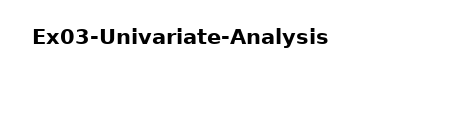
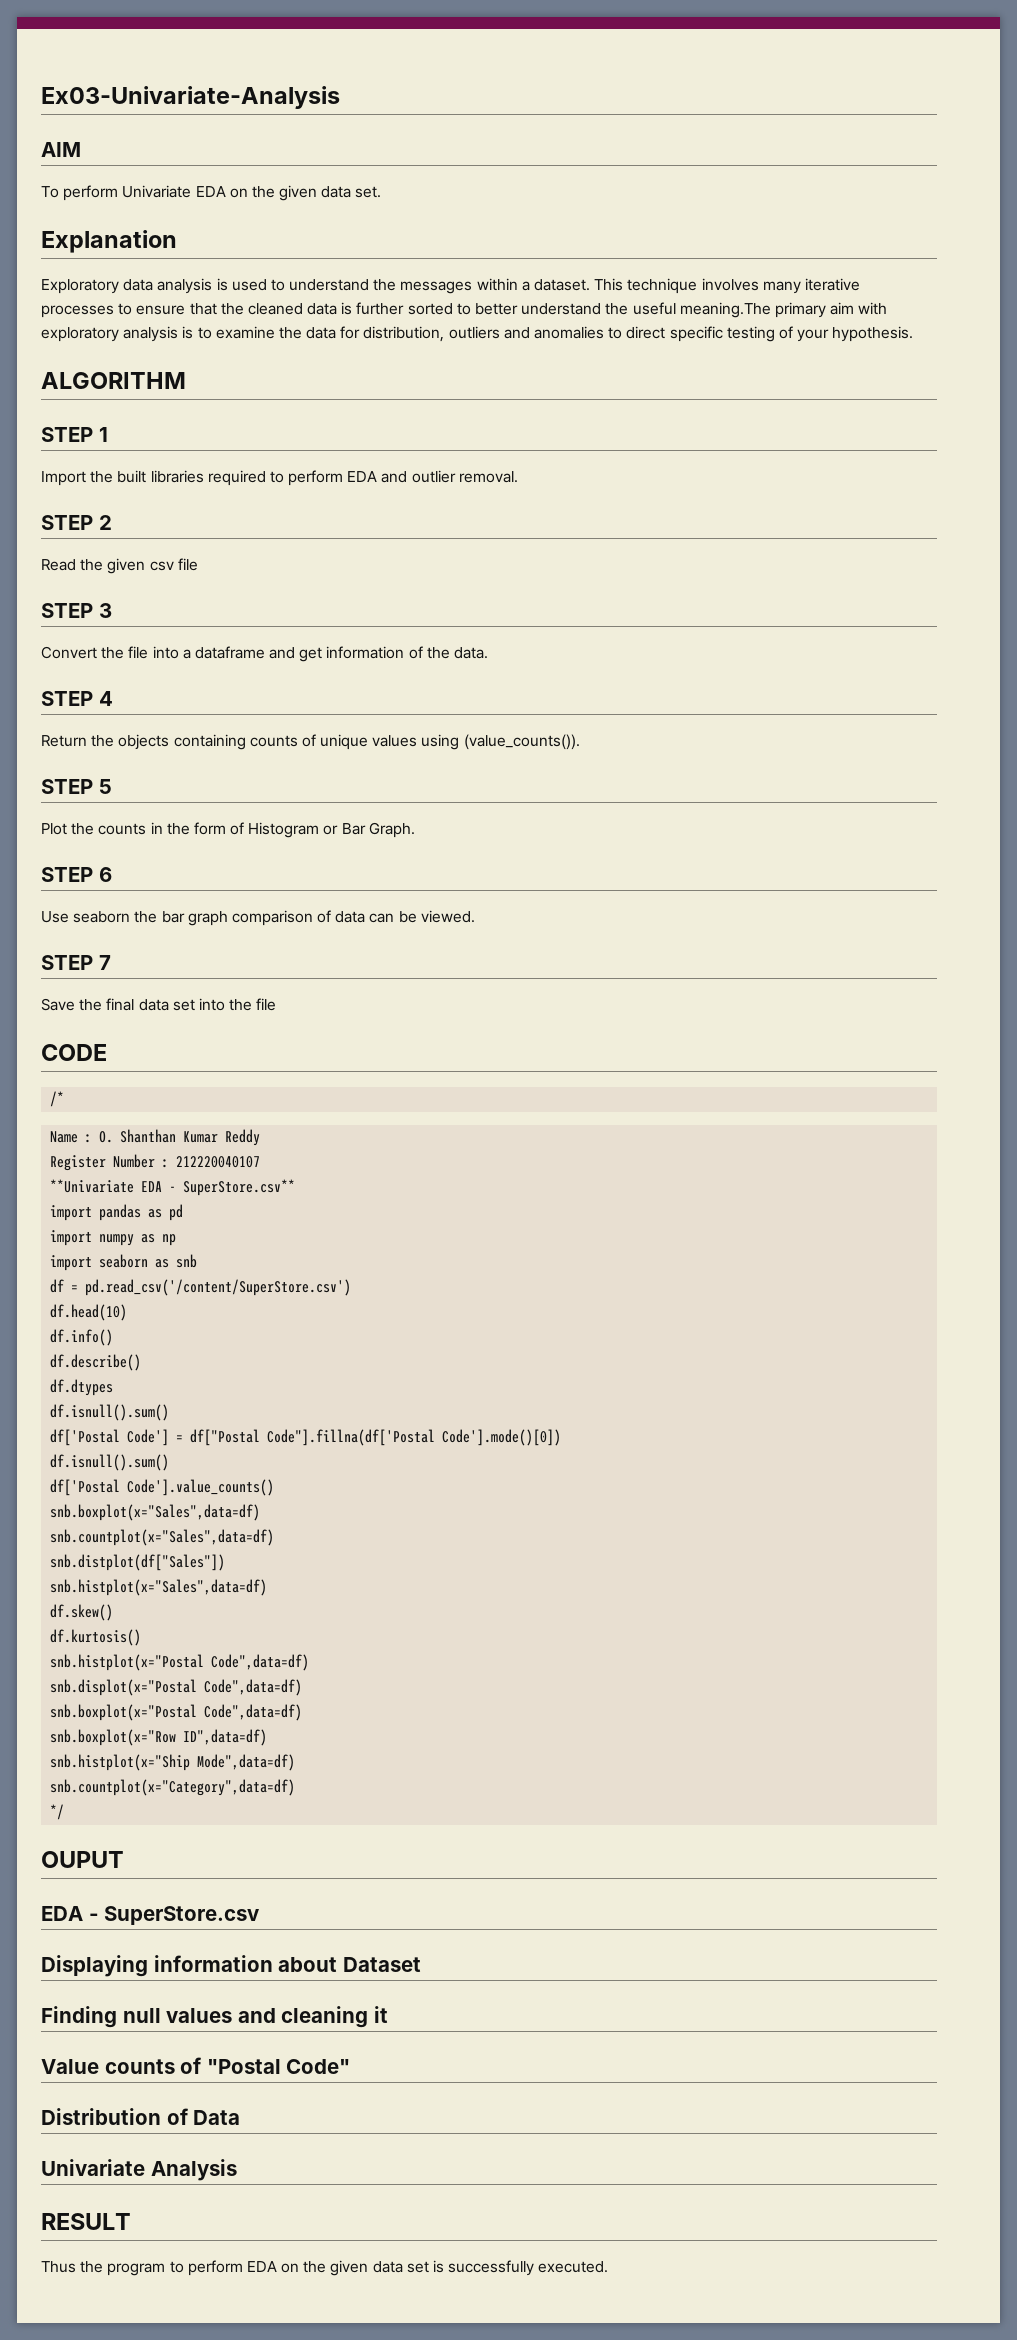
+ AIM
+ To perform Univariate EDA on the given data set.
+ Explanation
+ Exploratory data analysis is used to understand the messages within a dataset. This technique involves many iterative processes to ensure that the cleaned data is further sorted to better understand the useful meaning.The primary aim with exploratory analysis is to examine the data for distribution, outliers and anomalies to direct specific testing of your hypothesis.
+ ALGORITHM
+ STEP 1
+ Import the built libraries required to perform EDA and outlier removal.
+ STEP 2
+ Read the given csv file
+ STEP 3
+ Convert the file into a dataframe and get information of the data.
+ STEP 4
+ Return the objects containing counts of unique values using (value_counts()).
+ STEP 5
+ Plot the counts in the form of Histogram or Bar Graph.
+ STEP 6
+ Use seaborn the bar graph comparison of data can be viewed.
+ STEP 7
+ Save the final data set into the file
+ CODE
+ /*
+ Name : O. Shanthan Kumar Reddy
+ Register Number : 212220040107
+ **Univariate EDA - SuperStore.csv**
+ import pandas as pd
+ import numpy as np
+ import seaborn as snb
+ df = pd.read_csv('/content/SuperStore.csv')
+ df.head(10)
+ df.info()
+ df.describe()
+ df.dtypes
+ df.isnull().sum()
+ df['Postal Code'] = df["Postal Code"].fillna(df['Postal Code'].mode()[0])
+ df.isnull().sum()
+ df['Postal Code'].value_counts()
+ snb.boxplot(x="Sales",data=df)
+ snb.countplot(x="Sales",data=df)
+ snb.distplot(df["Sales"])
+ snb.histplot(x="Sales",data=df)
+ df.skew()
+ df.kurtosis()
+ snb.histplot(x="Postal Code",data=df)
+ snb.displot(x="Postal Code",data=df)
+ snb.boxplot(x="Postal Code",data=df)
+ snb.boxplot(x="Row ID",data=df)
+ snb.histplot(x="Ship Mode",data=df)
+ snb.countplot(x="Category",data=df)
+ */
+ OUPUT
+ EDA - SuperStore.csv
+ Displaying information about Dataset
+ Finding null values and cleaning it
+ Value counts of "Postal Code"
+ Distribution of Data
+ Univariate Analysis
+ RESULT
+ Thus the program to perform EDA on the given data set is successfully executed.

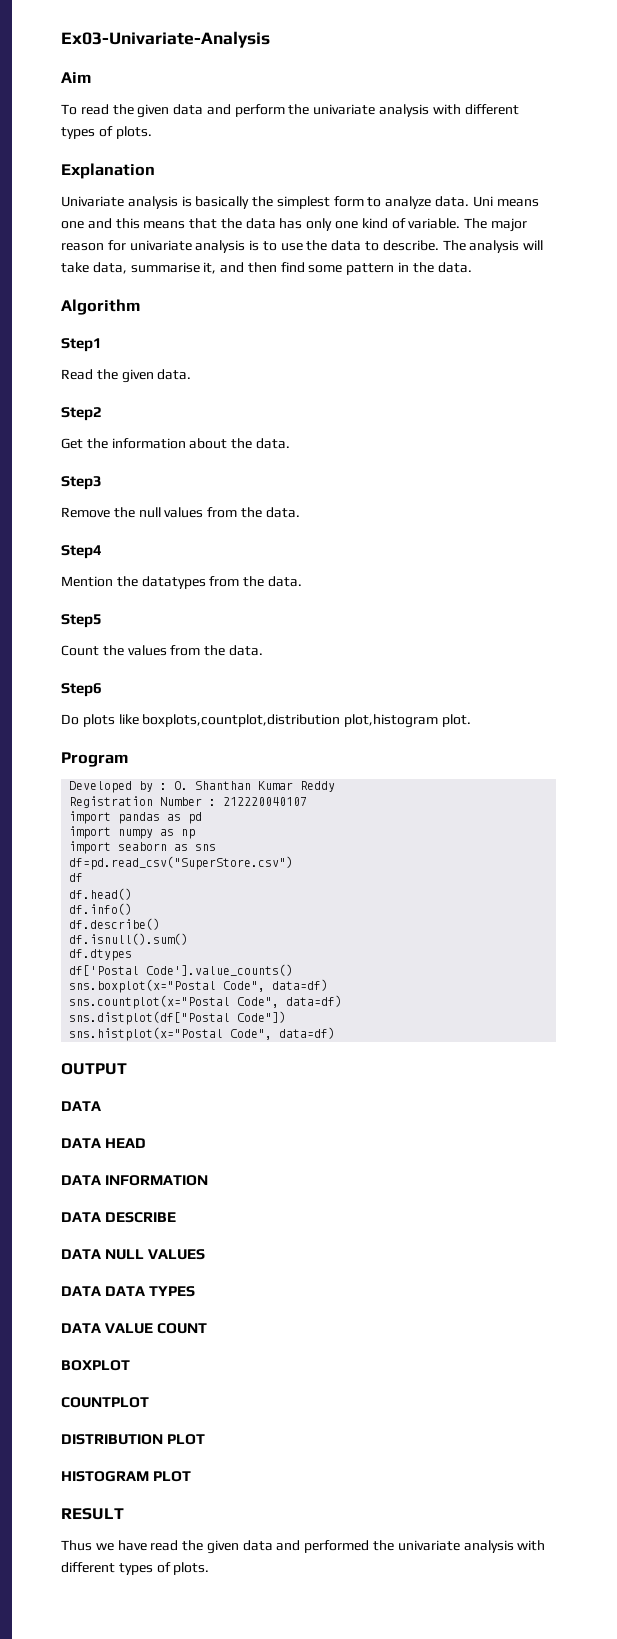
- AIM
+ Aim
- To perform Univariate EDA on the given data set.
+ To read the given data and perform the univariate analysis with different types of plots.
  Explanation
- Exploratory data analysis is used to understand the messages within a dataset. This technique involves many iterative processes to ensure that the cleaned data is further sorted to better understand the useful meaning.The primary aim with exploratory analysis is to examine the data for distribution, outliers and anomalies to direct specific testing of your hypothesis.
- ALGORITHM
- STEP 1
- Import the built libraries required to perform EDA and outlier removal.
- STEP 2
- Read the given csv file
- STEP 3
- Convert the file into a dataframe and get information of the data.
- STEP 4
- Return the objects containing counts of unique values using (value_counts()).
- STEP 5
- Plot the counts in the form of Histogram or Bar Graph.
- STEP 6
- Use seaborn the bar graph comparison of data can be viewed.
- STEP 7
- Save the final data set into the file
- CODE
- /*
- Name : O. Shanthan Kumar Reddy
+ Univariate analysis is basically the simplest form to analyze data. Uni means one and this means that the data has only one kind of variable. The major reason for univariate analysis is to use the data to describe. The analysis will take data, summarise it, and then find some pattern in the data.
+ Algorithm
+ Step1
+ Read the given data.
+ Step2
+ Get the information about the data.
+ Step3
+ Remove the null values from the data.
+ Step4
+ Mention the datatypes from the data.
+ Step5
+ Count the values from the data.
+ Step6
+ Do plots like boxplots,countplot,distribution plot,histogram plot.
+ Program
+ Developed by : O. Shanthan Kumar Reddy
- Register Number : 212220040107
+ Registration Number : 212220040107
- **Univariate EDA - SuperStore.csv**
- import seaborn as snb
+ import seaborn as sns
+ df=pd.read_csv("SuperStore.csv")
- df = pd.read_csv('/content/SuperStore.csv')
- df.head(10)
+ df
+ df.head()
+ df.isnull().sum()
  df.dtypes
- df.isnull().sum()
- df['Postal Code'] = df["Postal Code"].fillna(df['Postal Code'].mode()[0])
- df.isnull().sum()
  df['Postal Code'].value_counts()
- snb.boxplot(x="Sales",data=df)
- snb.countplot(x="Sales",data=df)
- snb.distplot(df["Sales"])
- snb.histplot(x="Sales",data=df)
- df.skew()
- df.kurtosis()
- snb.histplot(x="Postal Code",data=df)
- snb.displot(x="Postal Code",data=df)
- snb.boxplot(x="Postal Code",data=df)
- snb.boxplot(x="Row ID",data=df)
- snb.histplot(x="Ship Mode",data=df)
- snb.countplot(x="Category",data=df)
- */
- OUPUT
- EDA - SuperStore.csv
- Displaying information about Dataset
- Finding null values and cleaning it
- Value counts of "Postal Code"
- Distribution of Data
- Univariate Analysis
+ sns.boxplot(x="Postal Code", data=df)
+ sns.countplot(x="Postal Code", data=df)
+ sns.distplot(df["Postal Code"])
+ sns.histplot(x="Postal Code", data=df)
+ OUTPUT
+ DATA
+ DATA HEAD
+ DATA INFORMATION
+ DATA DESCRIBE
+ DATA NULL VALUES
+ DATA DATA TYPES
+ DATA VALUE COUNT
+ BOXPLOT
+ COUNTPLOT
+ DISTRIBUTION PLOT
+ HISTOGRAM PLOT
  RESULT
- Thus the program to perform EDA on the given data set is successfully executed.
+ Thus we have read the given data and performed the univariate analysis with different types of plots.

